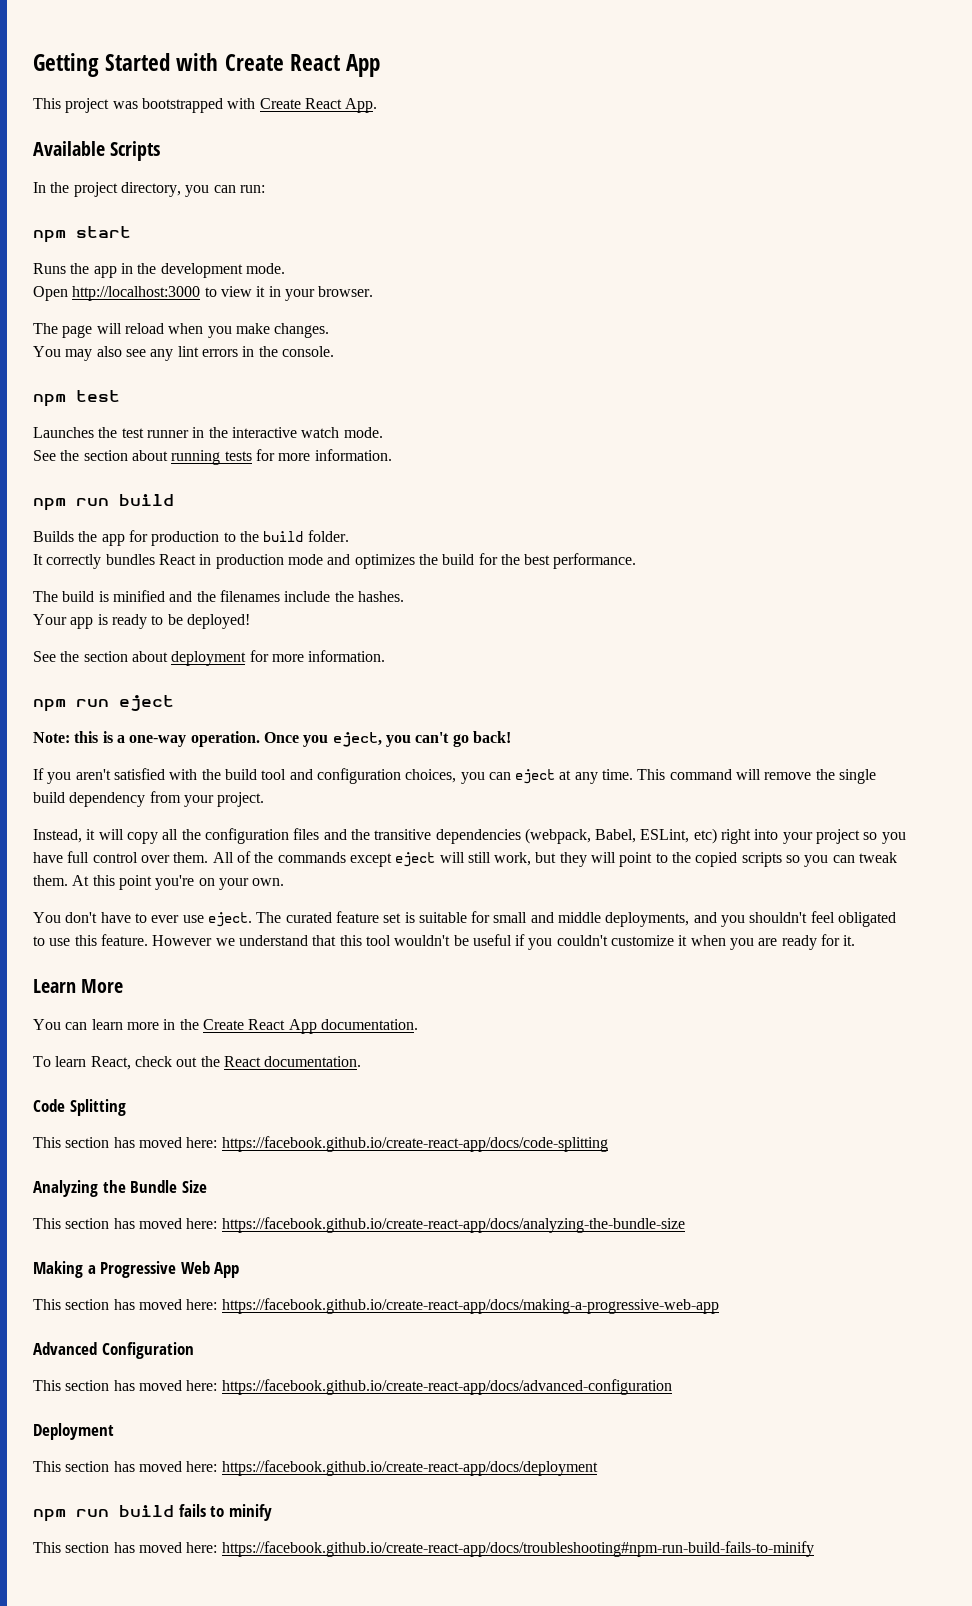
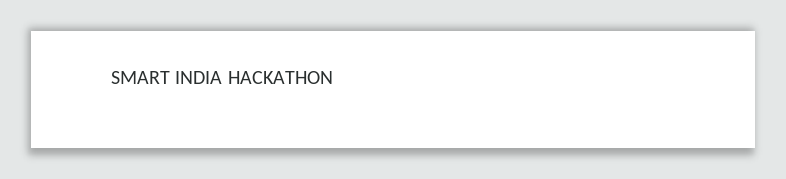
- Getting Started with Create React App
- This project was bootstrapped with Create React App.
- Available Scripts
- In the project directory, you can run:
- npm start
- Runs the app in the development mode.
- Open http://localhost:3000 to view it in your browser.
- The page will reload when you make changes.
- You may also see any lint errors in the console.
- npm test
- Launches the test runner in the interactive watch mode.
- See the section about running tests for more information.
- npm run build
- Builds the app for production to the build folder.
- It correctly bundles React in production mode and optimizes the build for the best performance.
- The build is minified and the filenames include the hashes.
- Your app is ready to be deployed!
- See the section about deployment for more information.
- npm run eject
- Note: this is a one-way operation. Once you eject, you can't go back!
- If you aren't satisfied with the build tool and configuration choices, you can eject at any time. This command will remove the single build dependency from your project.
- Instead, it will copy all the configuration files and the transitive dependencies (webpack, Babel, ESLint, etc) right into your project so you have full control over them. All of the commands except eject will still work, but they will point to the copied scripts so you can tweak them. At this point you're on your own.
- You don't have to ever use eject. The curated feature set is suitable for small and middle deployments, and you shouldn't feel obligated to use this feature. However we understand that this tool wouldn't be useful if you couldn't customize it when you are ready for it.
- Learn More
- You can learn more in the Create React App documentation.
- To learn React, check out the React documentation.
- Code Splitting
- This section has moved here: https://facebook.github.io/create-react-app/docs/code-splitting
- Analyzing the Bundle Size
- This section has moved here: https://facebook.github.io/create-react-app/docs/analyzing-the-bundle-size
- Making a Progressive Web App
- This section has moved here: https://facebook.github.io/create-react-app/docs/making-a-progressive-web-app
- Advanced Configuration
- This section has moved here: https://facebook.github.io/create-react-app/docs/advanced-configuration
- Deployment
- This section has moved here: https://facebook.github.io/create-react-app/docs/deployment
- npm run build fails to minify
- This section has moved here: https://facebook.github.io/create-react-app/docs/troubleshooting#npm-run-build-fails-to-minify
+ SMART INDIA HACKATHON

